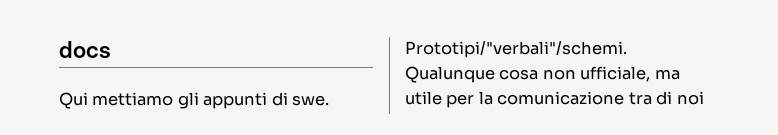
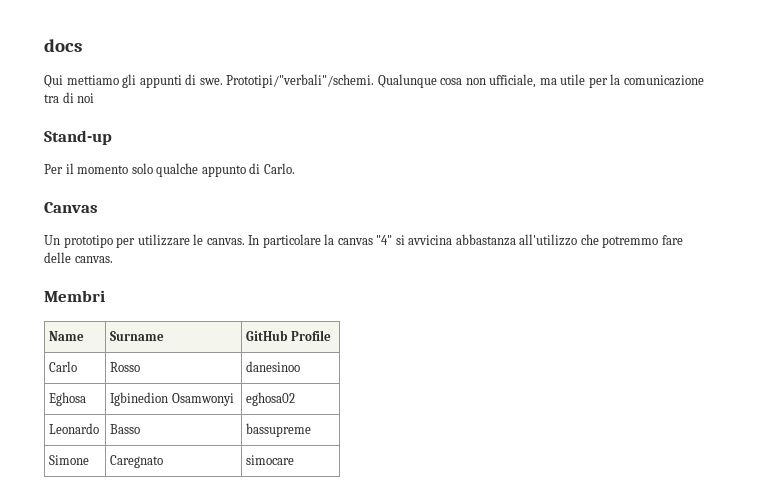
+ Stand-up
+ Per il momento solo qualche appunto di Carlo.
+ Canvas
+ Un prototipo per utilizzare le canvas. In particolare la canvas "4" si avvicina abbastanza all'utilizzo che potremmo fare delle canvas.
+ Membri
+ Name | Surname | GitHub Profile
+ Carlo | Rosso | danesinoo
+ Eghosa | Igbinedion Osamwonyi | eghosa02
+ Leonardo | Basso | bassupreme
+ Simone | Caregnato | simocare

